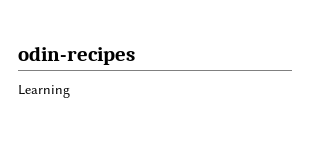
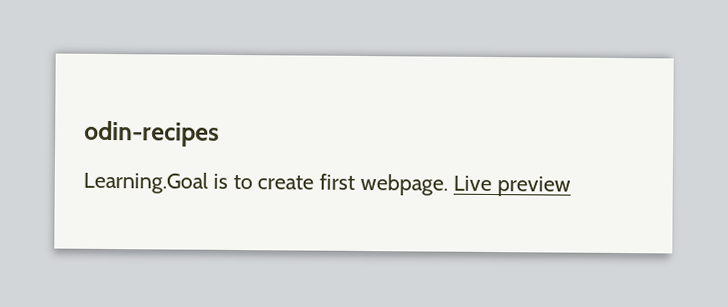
- Learning
+ Learning.Goal is to create first webpage. Live preview

